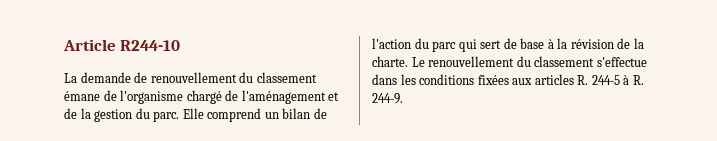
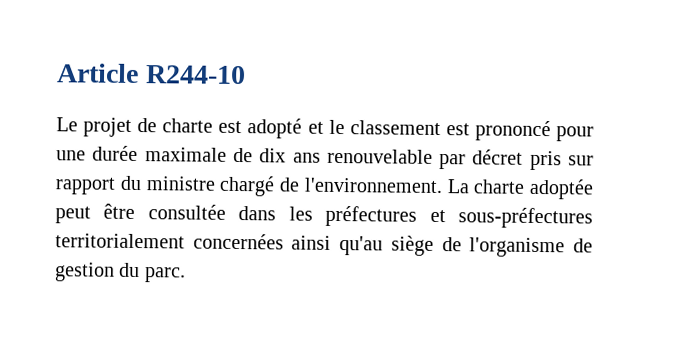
- La demande de renouvellement du classement émane de l'organisme chargé de l'aménagement et de la gestion du parc. Elle comprend un bilan de l'action du parc qui sert de base à la révision de la charte. Le renouvellement du classement s'effectue dans les conditions fixées aux articles R. 244-5 à R. 244-9.
+ Le projet de charte est adopté et le classement est prononcé pour une durée maximale de dix ans renouvelable par décret pris sur rapport du ministre chargé de l'environnement. La charte adoptée peut être consultée dans les préfectures et sous-préfectures territorialement concernées ainsi qu'au siège de l'organisme de gestion du parc.

